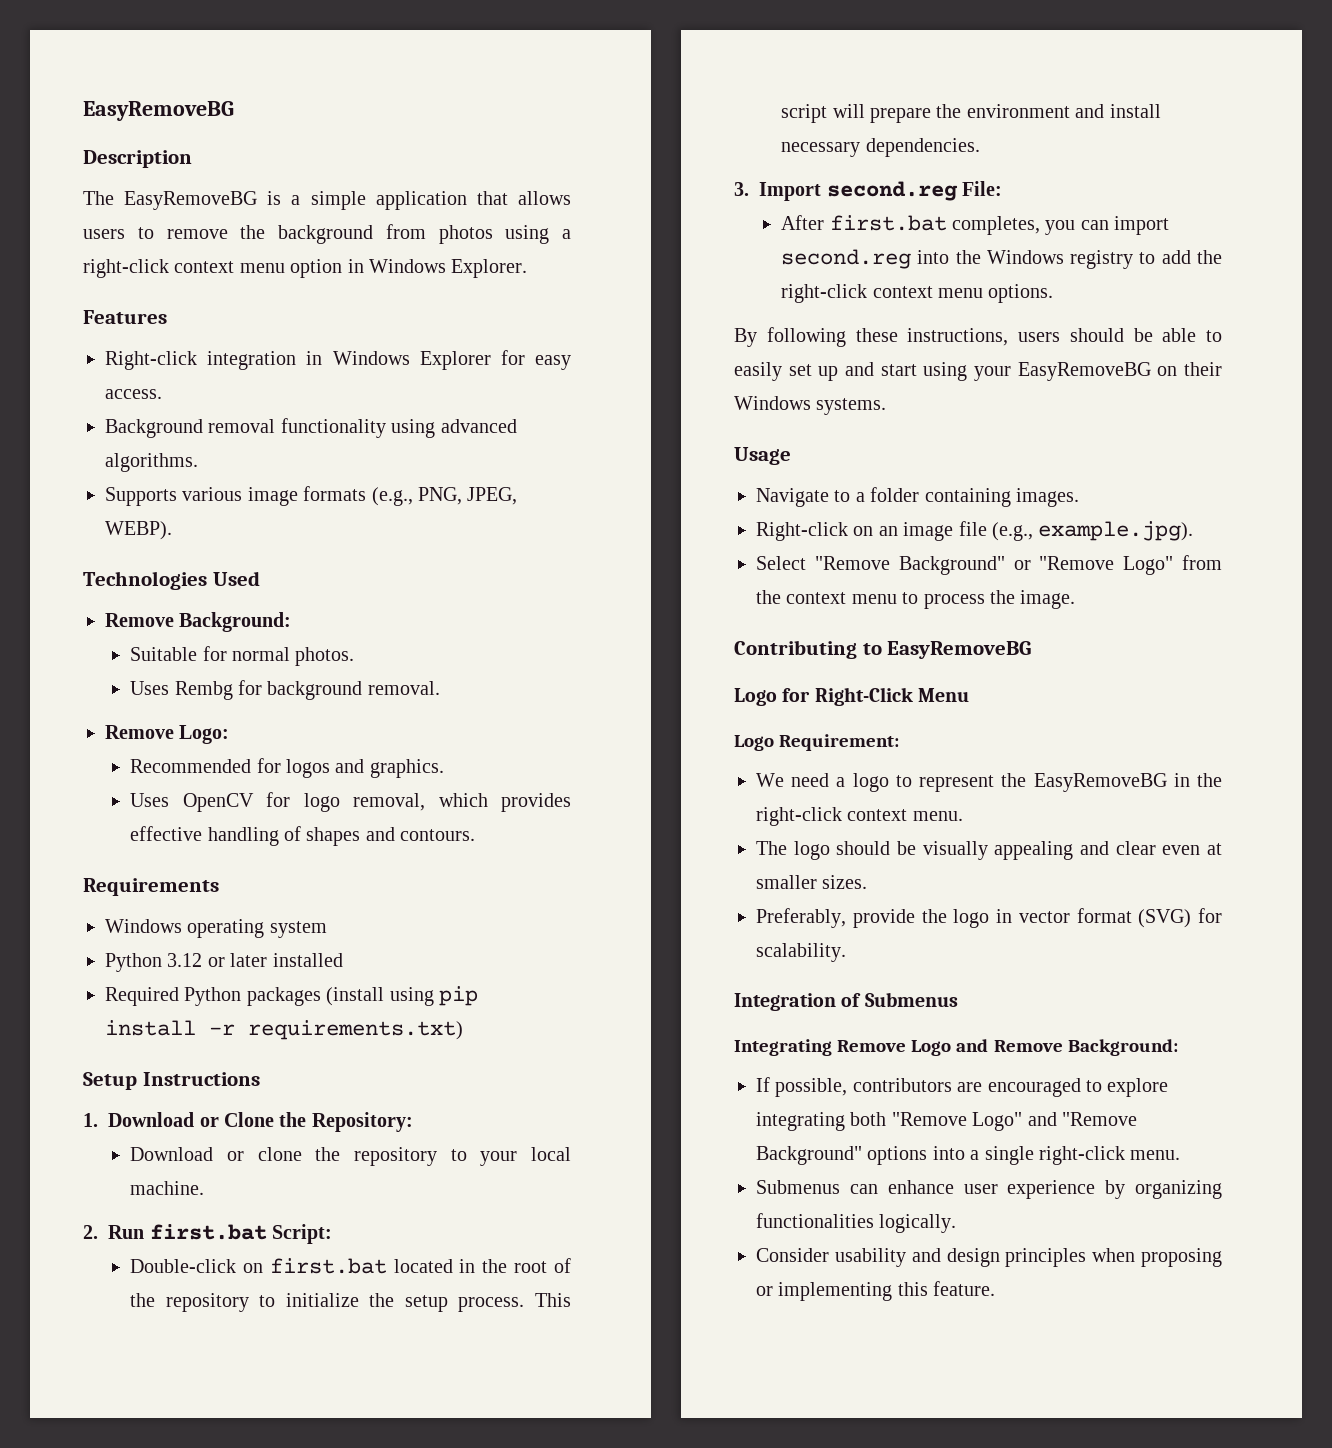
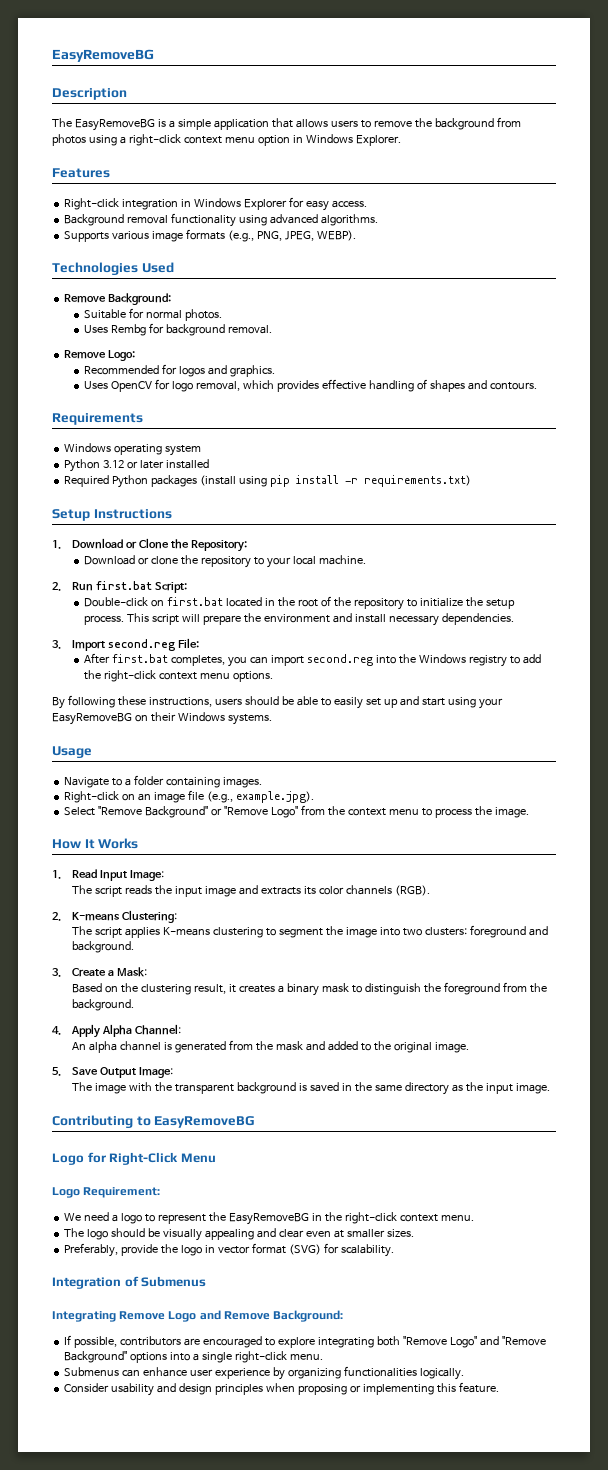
+ How It Works
+ 1. Read Input Image:
+ The script reads the input image and extracts its color channels (RGB).
+ 2. K-means Clustering:
+ The script applies K-means clustering to segment the image into two clusters: foreground and background.
+ 3. Create a Mask:
+ Based on the clustering result, it creates a binary mask to distinguish the foreground from the background.
+ 4. Apply Alpha Channel:
+ An alpha channel is generated from the mask and added to the original image.
+ 5. Save Output Image:
+ The image with the transparent background is saved in the same directory as the input image.

